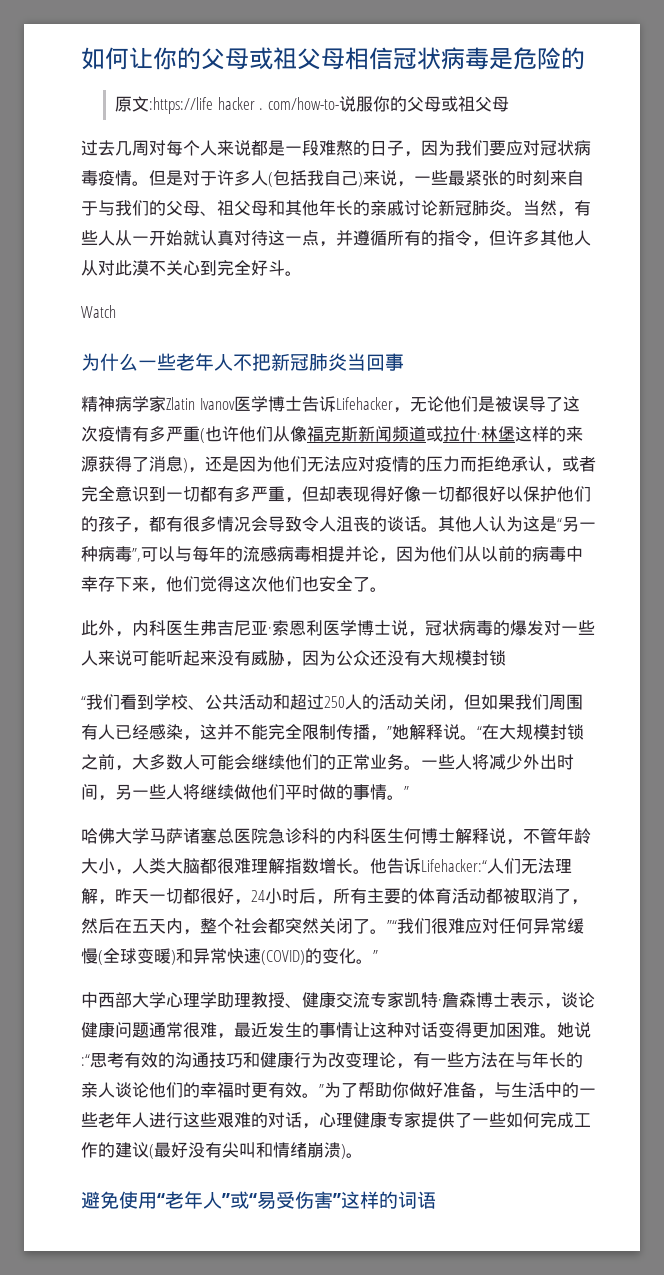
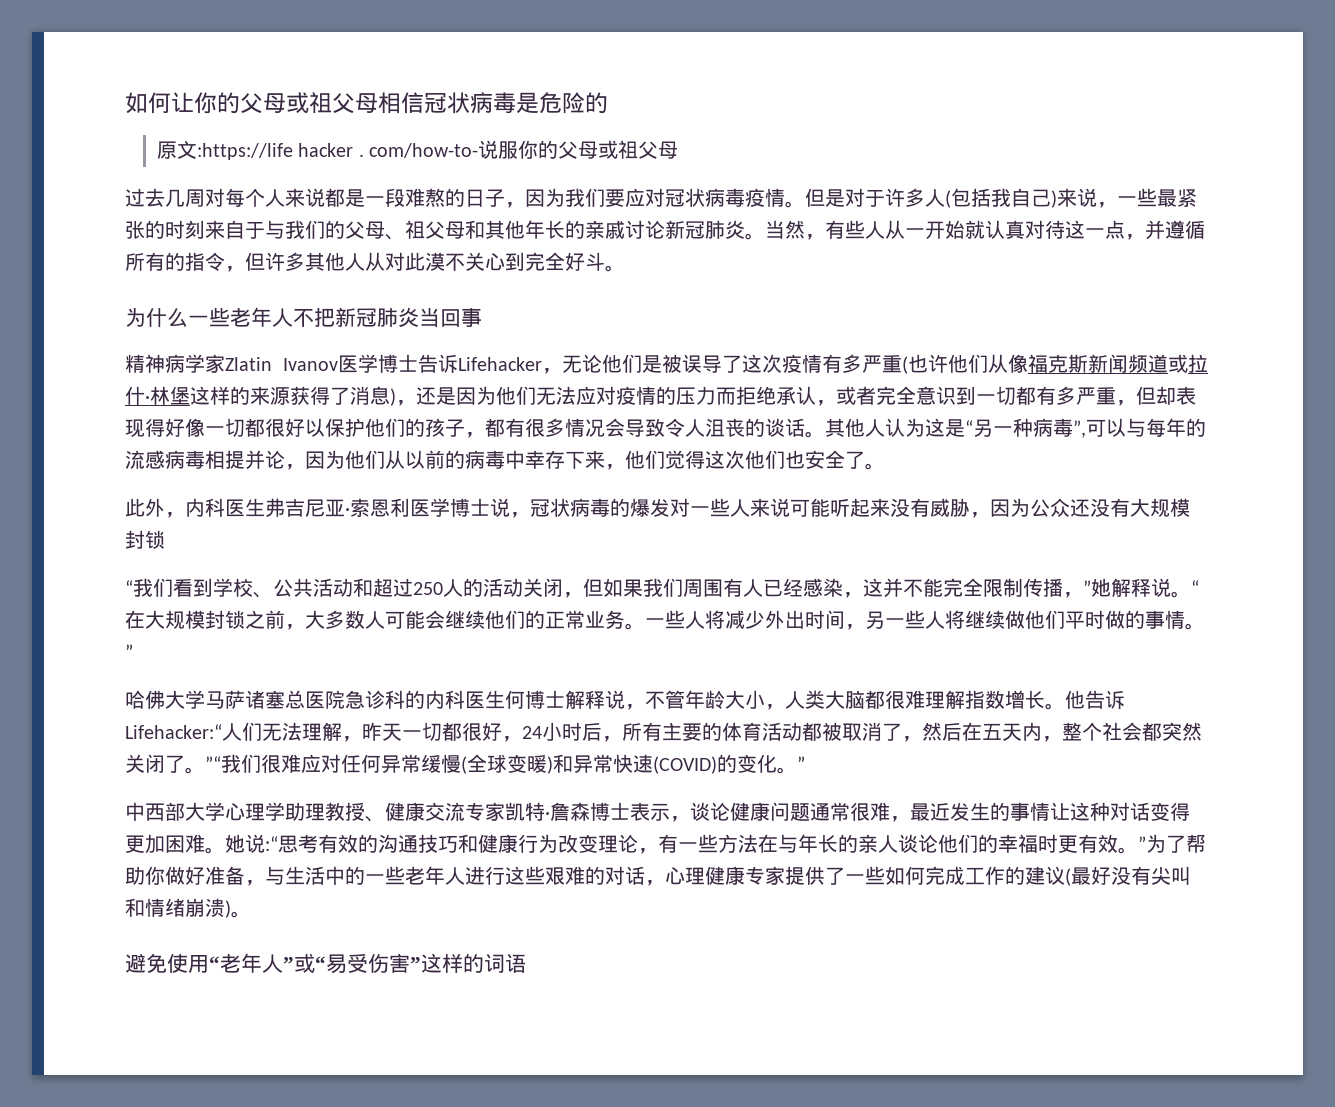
- Watch

